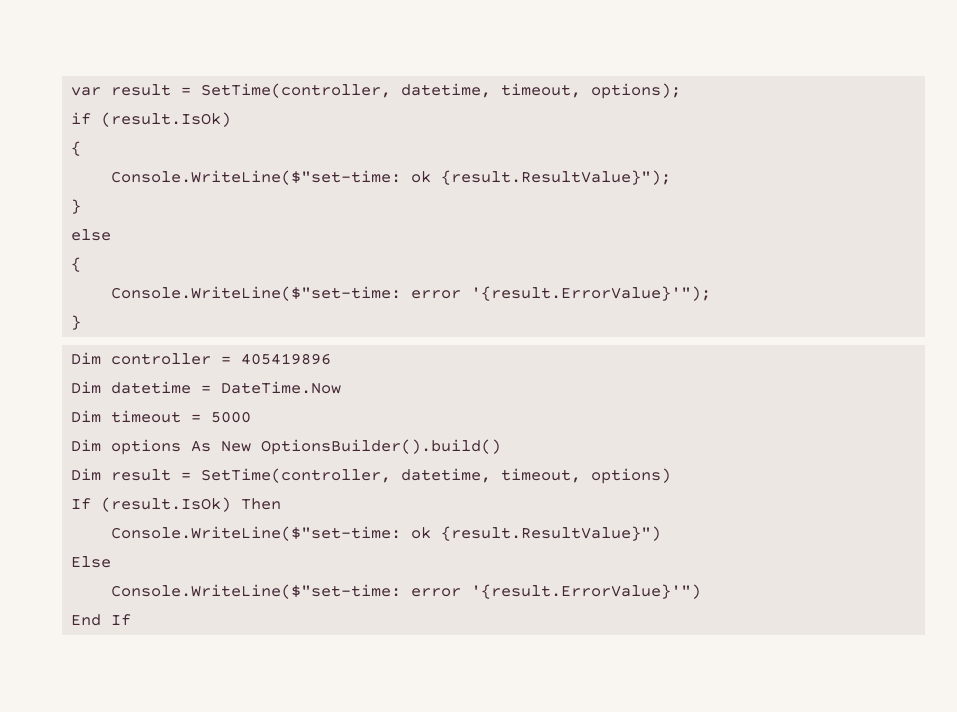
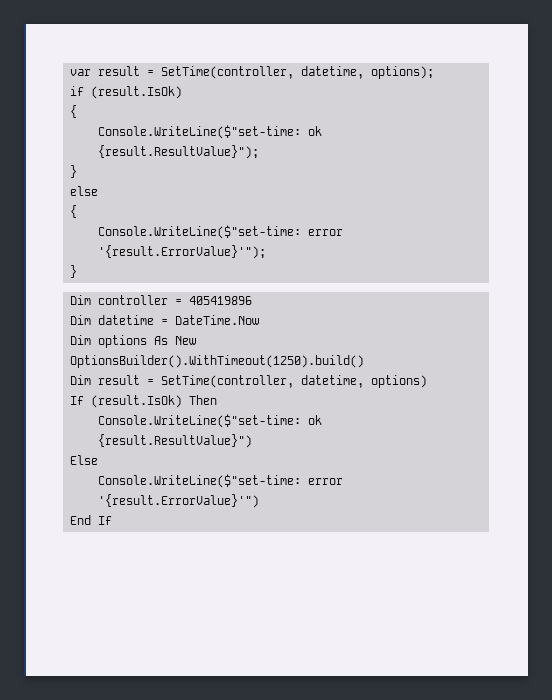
- var result = SetTime(controller, datetime, timeout, options);
+ var result = SetTime(controller, datetime, options);
- Dim timeout = 5000
- Dim options As New OptionsBuilder().build()
+ Dim options As New OptionsBuilder().WithTimeout(1250).build()
- Dim result = SetTime(controller, datetime, timeout, options)
+ Dim result = SetTime(controller, datetime, options)

